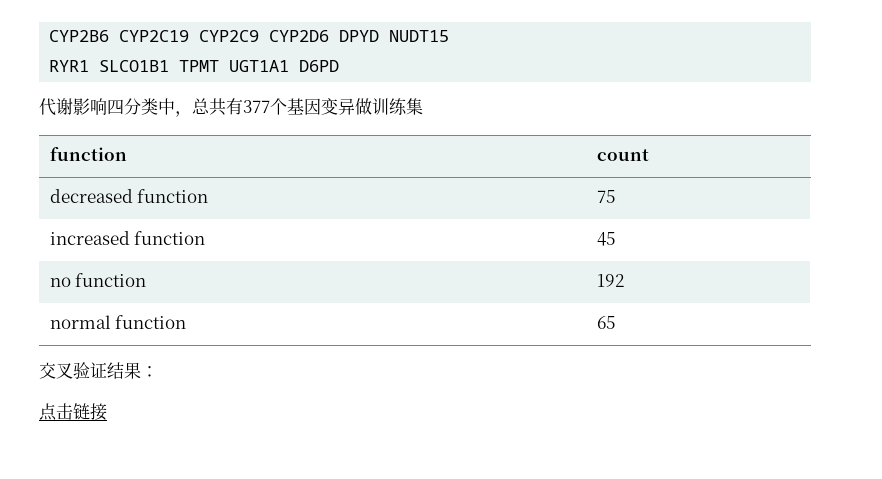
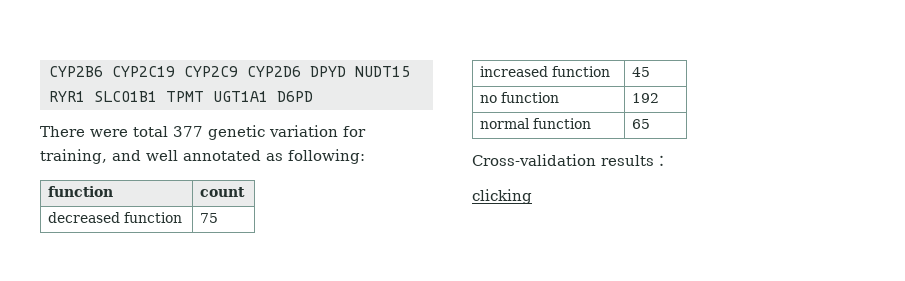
- 代谢影响四分类中，总共有377个基因变异做训练集
+ There were total 377 genetic variation for training, and well annotated as following:
- 交叉验证结果：
+ Cross-validation results：
- 点击链接
+ clicking

